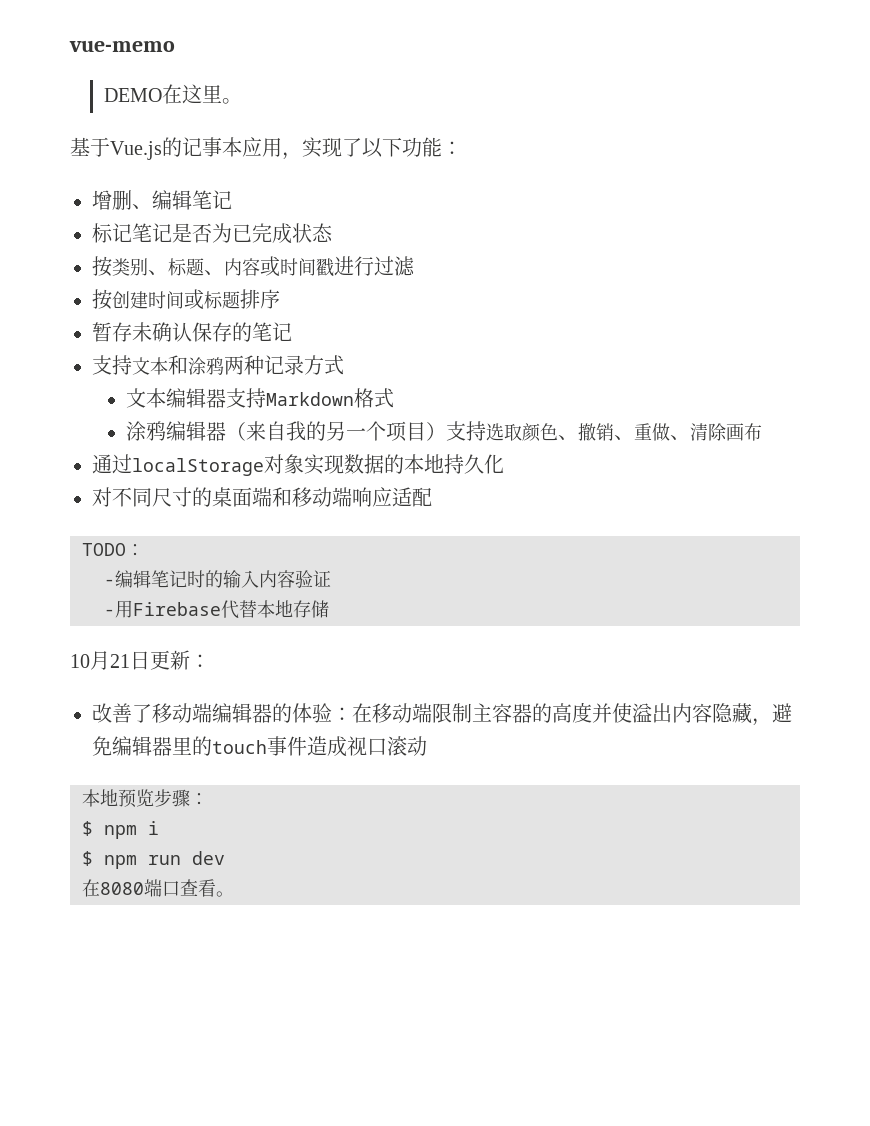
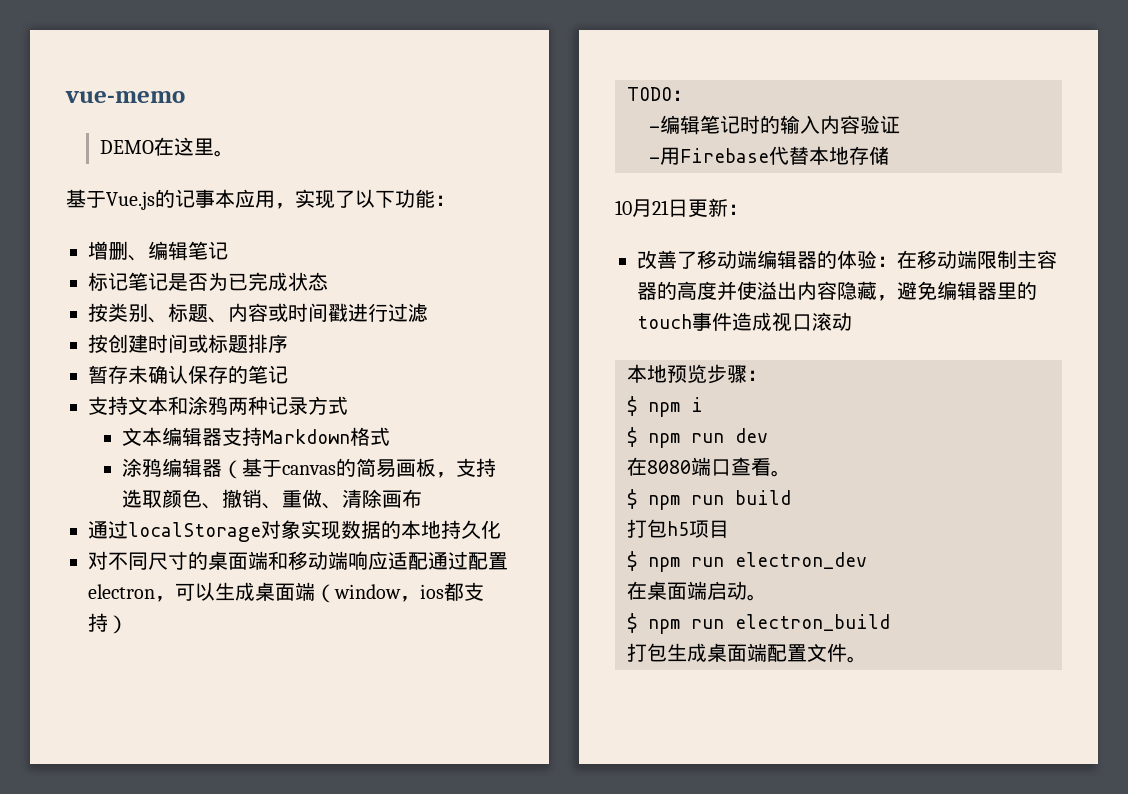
- 涂鸦编辑器（来自我的另一个项目）支持选取颜色、撤销、重做、清除画布
+ 涂鸦编辑器（基于canvas的简易画板，支持选取颜色、撤销、重做、清除画布
- 对不同尺寸的桌面端和移动端响应适配
+ 对不同尺寸的桌面端和移动端响应适配通过配置electron，可以生成桌面端（window，ios都支持）
+ $ npm run build
+ 打包h5项目
+ $ npm run electron_dev
+ 在桌面端启动。
+ $ npm run electron_build
+ 打包生成桌面端配置文件。

